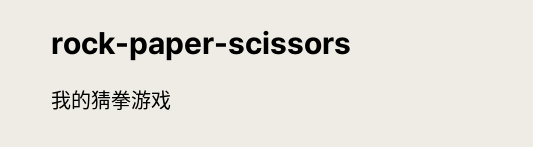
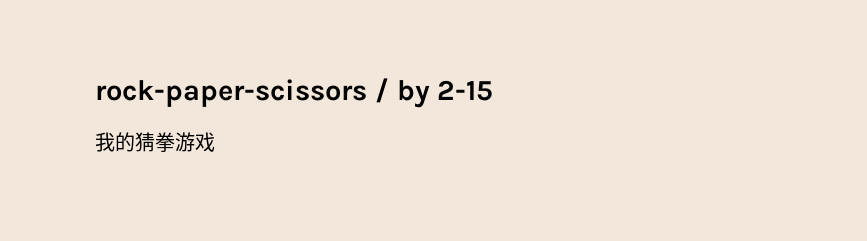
- rock-paper-scissors
+ rock-paper-scissors / by 2-15

